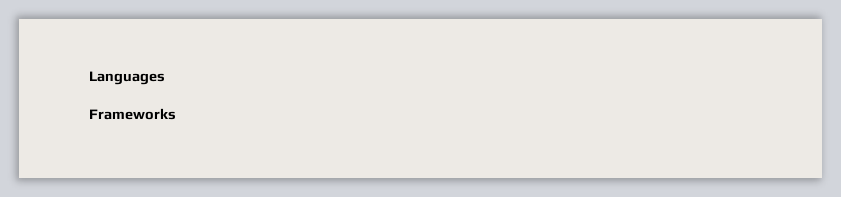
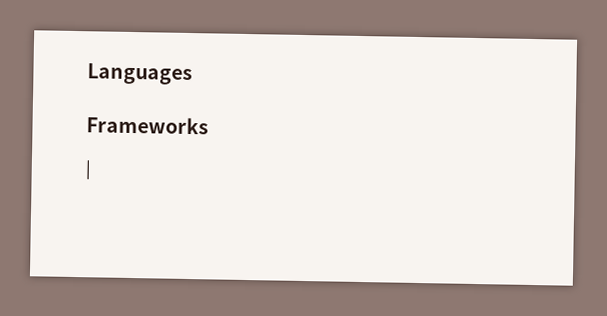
+ |

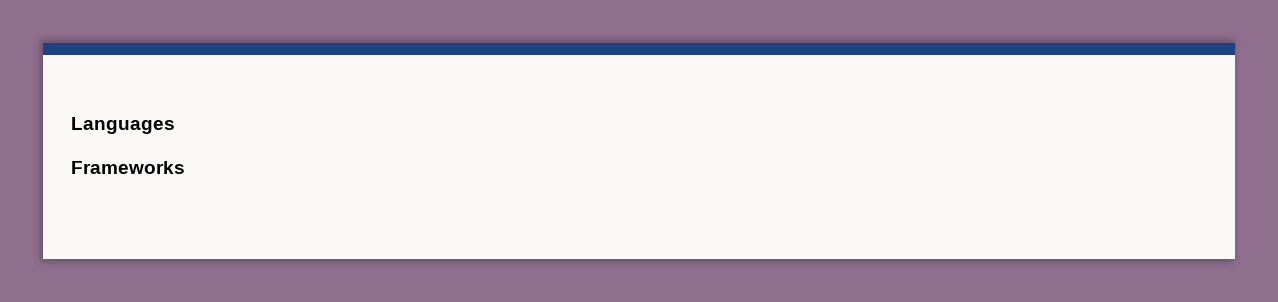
- |

